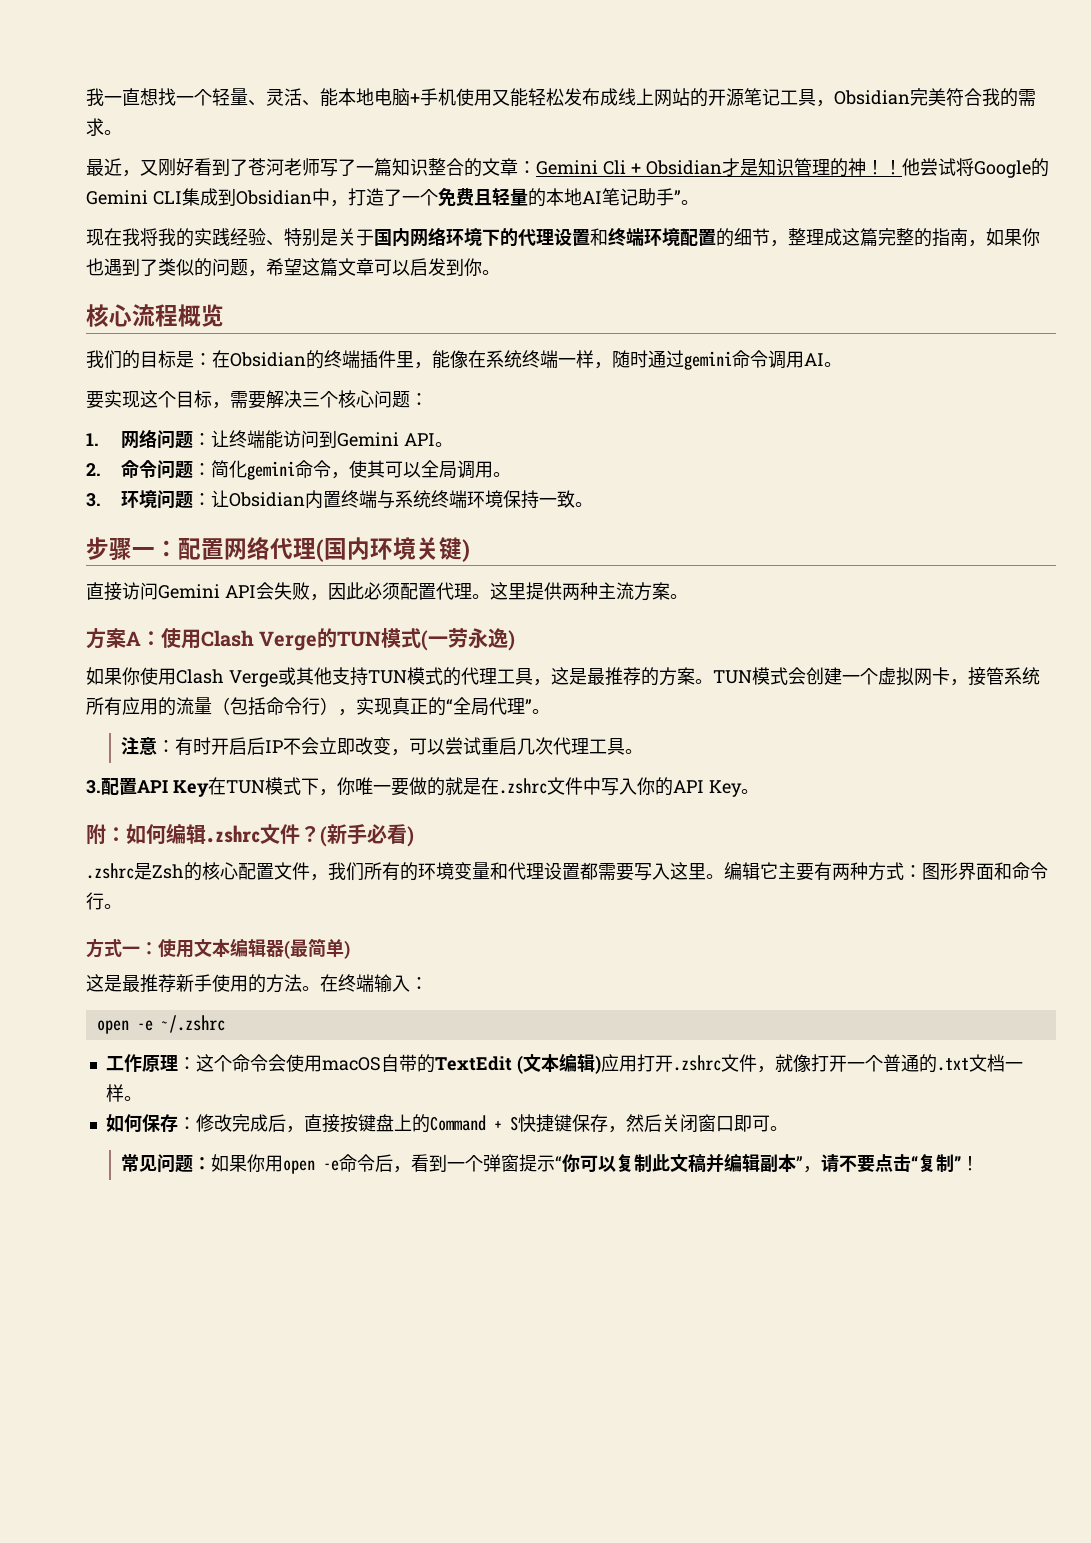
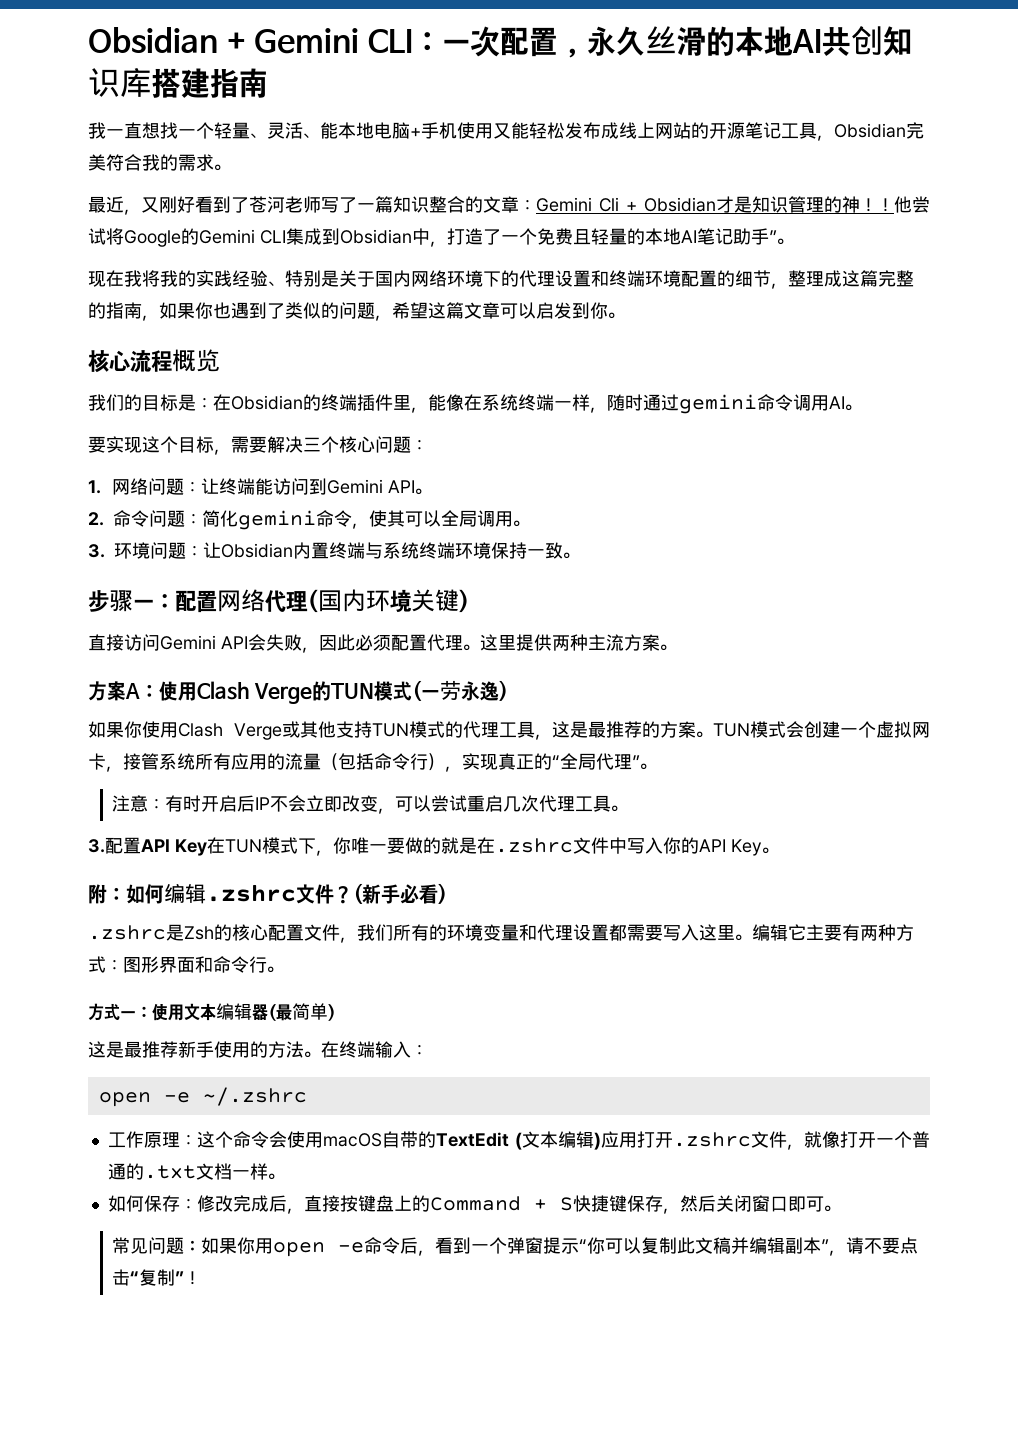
+ Obsidian + Gemini CLI：一次配置，永久丝滑的本地AI共创知识库搭建指南

